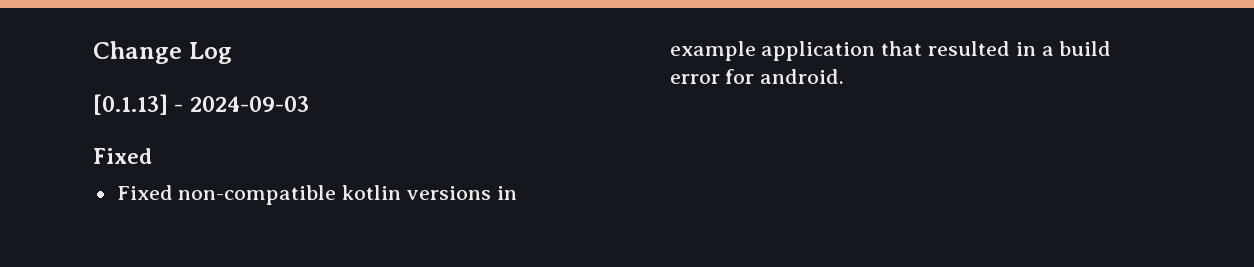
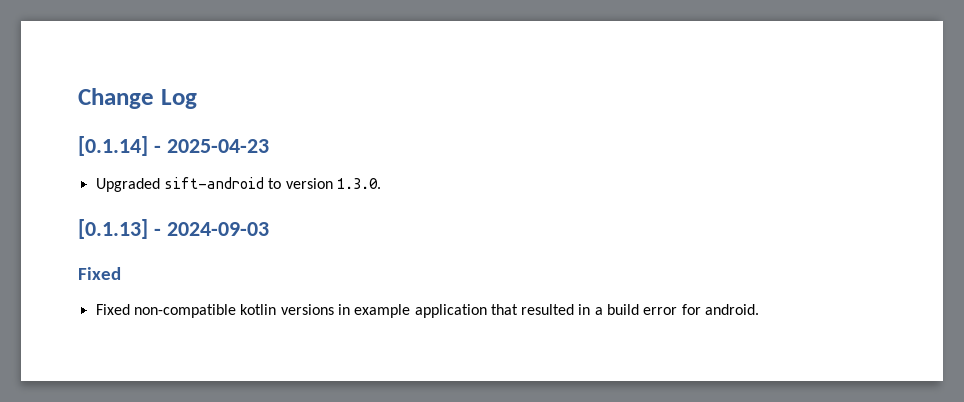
+ [0.1.14] - 2025-04-23
+ Upgraded sift-android to version 1.3.0.

